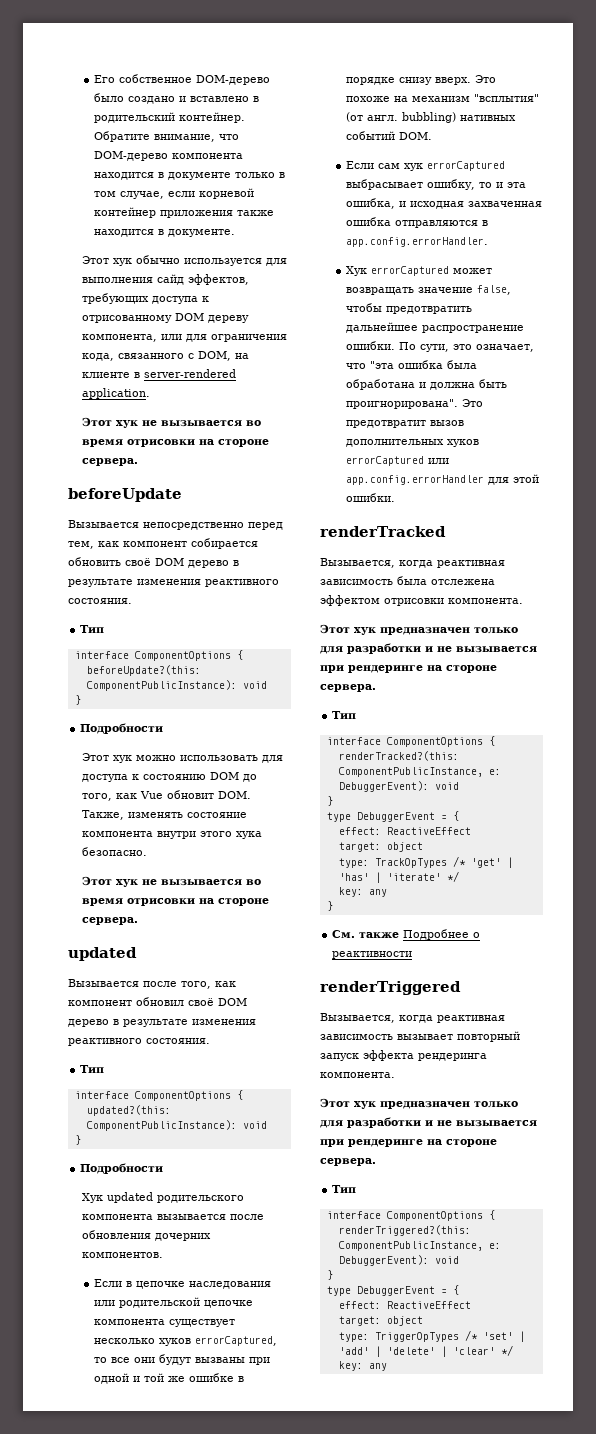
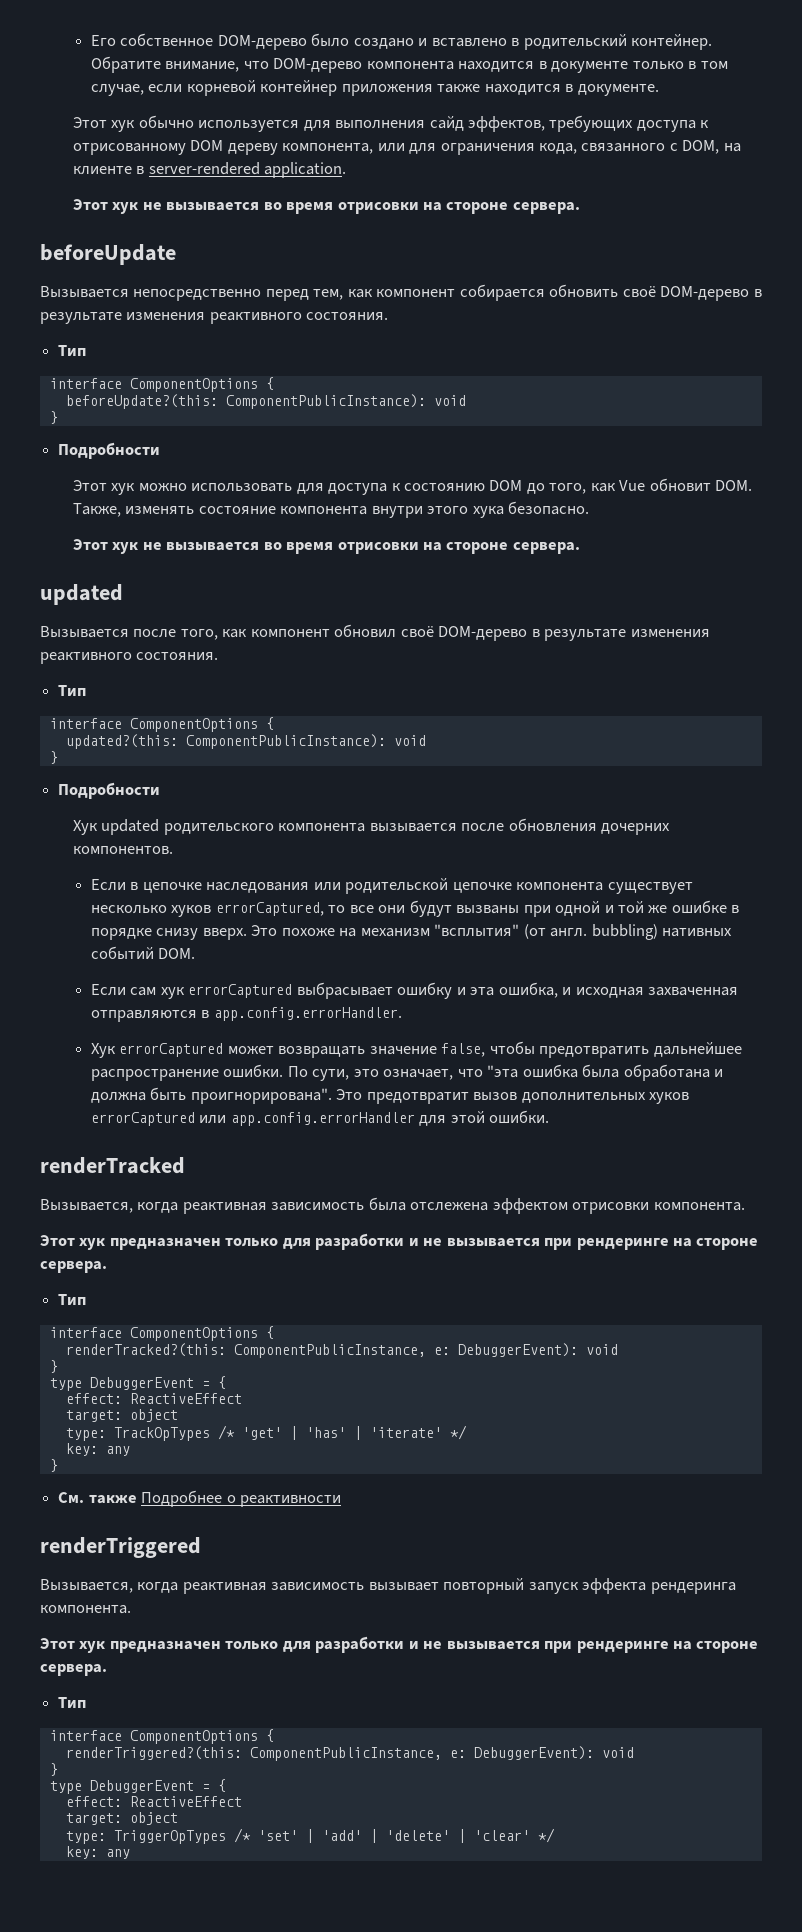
- Вызывается непосредственно перед тем, как компонент собирается обновить своё DOM дерево в результате изменения реактивного состояния.
+ Вызывается непосредственно перед тем, как компонент собирается обновить своё DOM-дерево в результате изменения реактивного состояния.
- Вызывается после того, как компонент обновил своё DOM дерево в результате изменения реактивного состояния.
+ Вызывается после того, как компонент обновил своё DOM-дерево в результате изменения реактивного состояния.
- Если сам хук errorCaptured выбрасывает ошибку, то и эта ошибка, и исходная захваченная ошибка отправляются в app.config.errorHandler.
+ Если сам хук errorCaptured выбрасывает ошибку и эта ошибка, и исходная захваченная отправляются в app.config.errorHandler.

